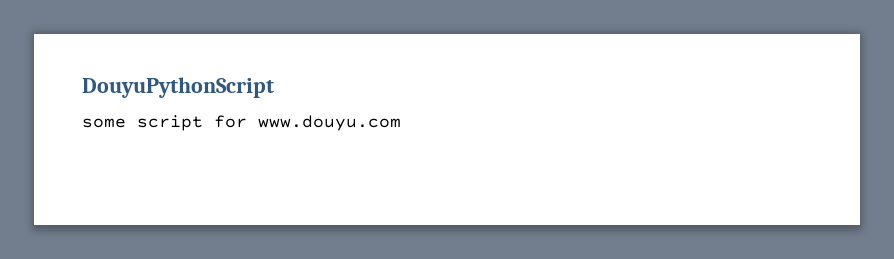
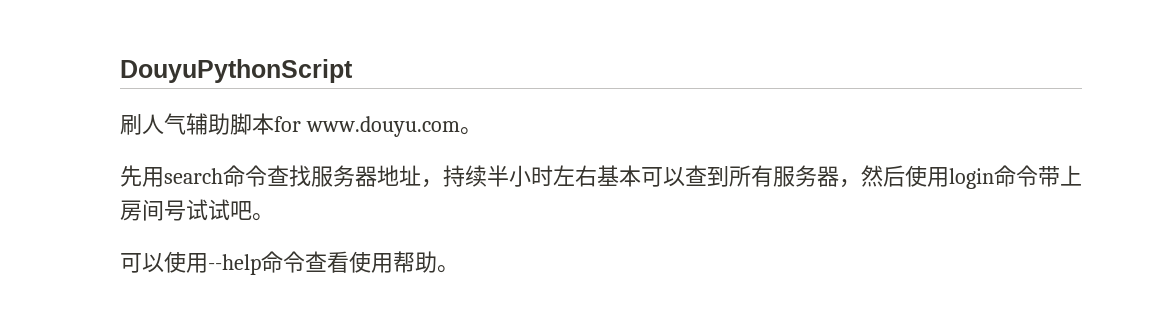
- some script for www.douyu.com
+ 刷人气辅助脚本for www.douyu.com。
+ 先用search命令查找服务器地址，持续半小时左右基本可以查到所有服务器，然后使用login命令带上房间号试试吧。
+ 可以使用--help命令查看使用帮助。

